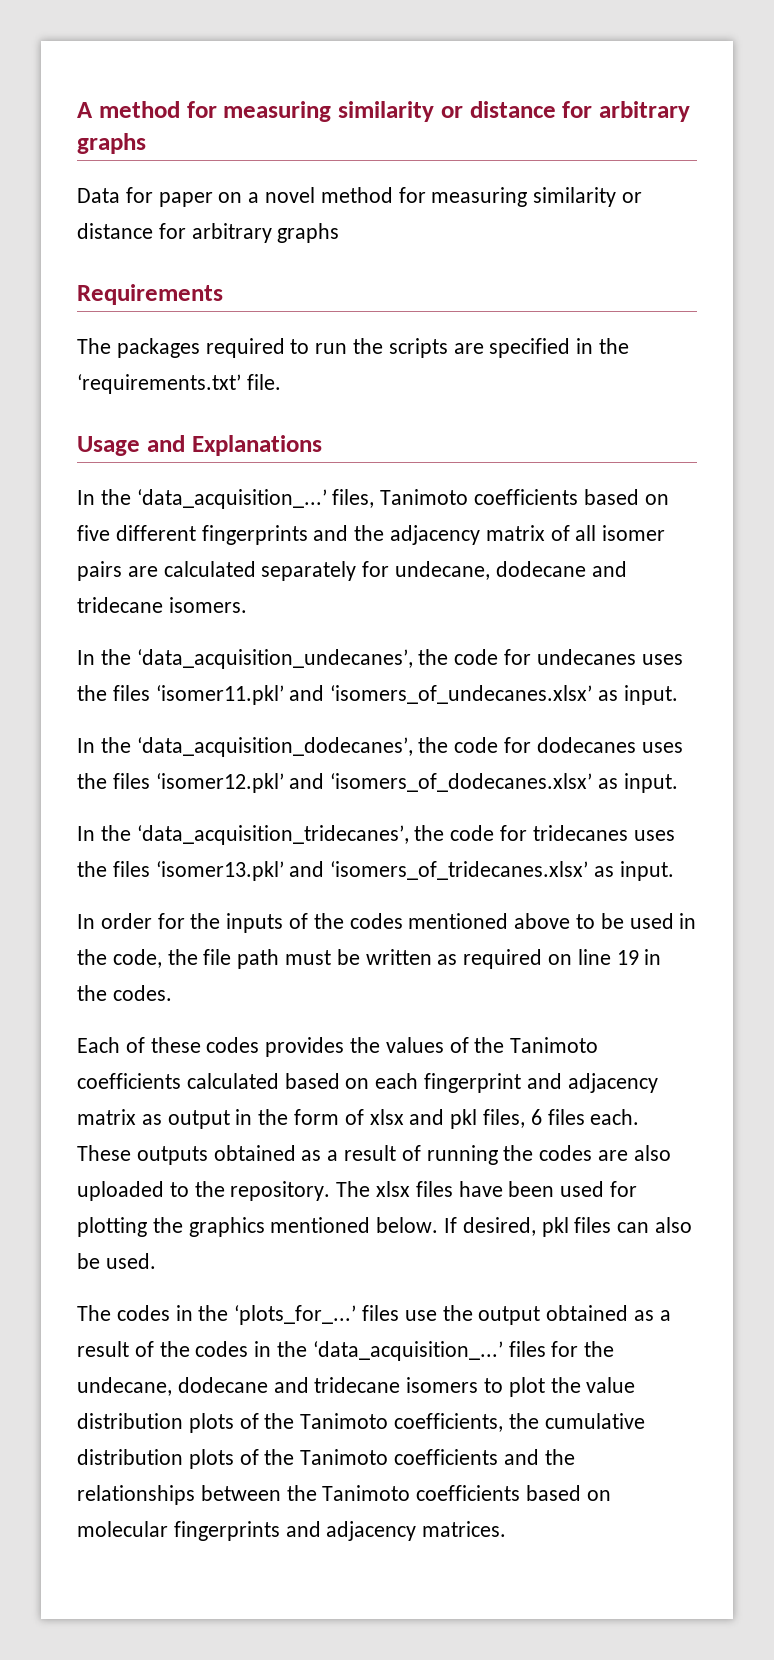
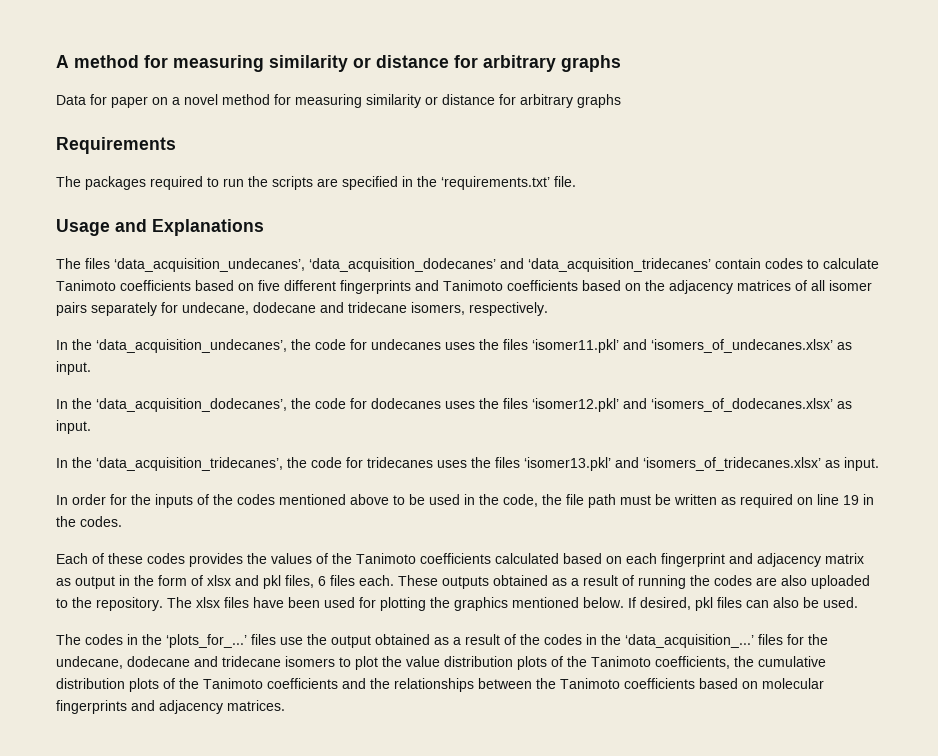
- In the ‘data_acquisition_...’ files, Tanimoto coefficients based on five different fingerprints and the adjacency matrix of all isomer pairs are calculated separately for undecane, dodecane and tridecane isomers.
+ The files ‘data_acquisition_undecanes’, ‘data_acquisition_dodecanes’ and ‘data_acquisition_tridecanes’ contain codes to calculate Tanimoto coefficients based on five different fingerprints and Tanimoto coefficients based on the adjacency matrices of all isomer pairs separately for undecane, dodecane and tridecane isomers, respectively.

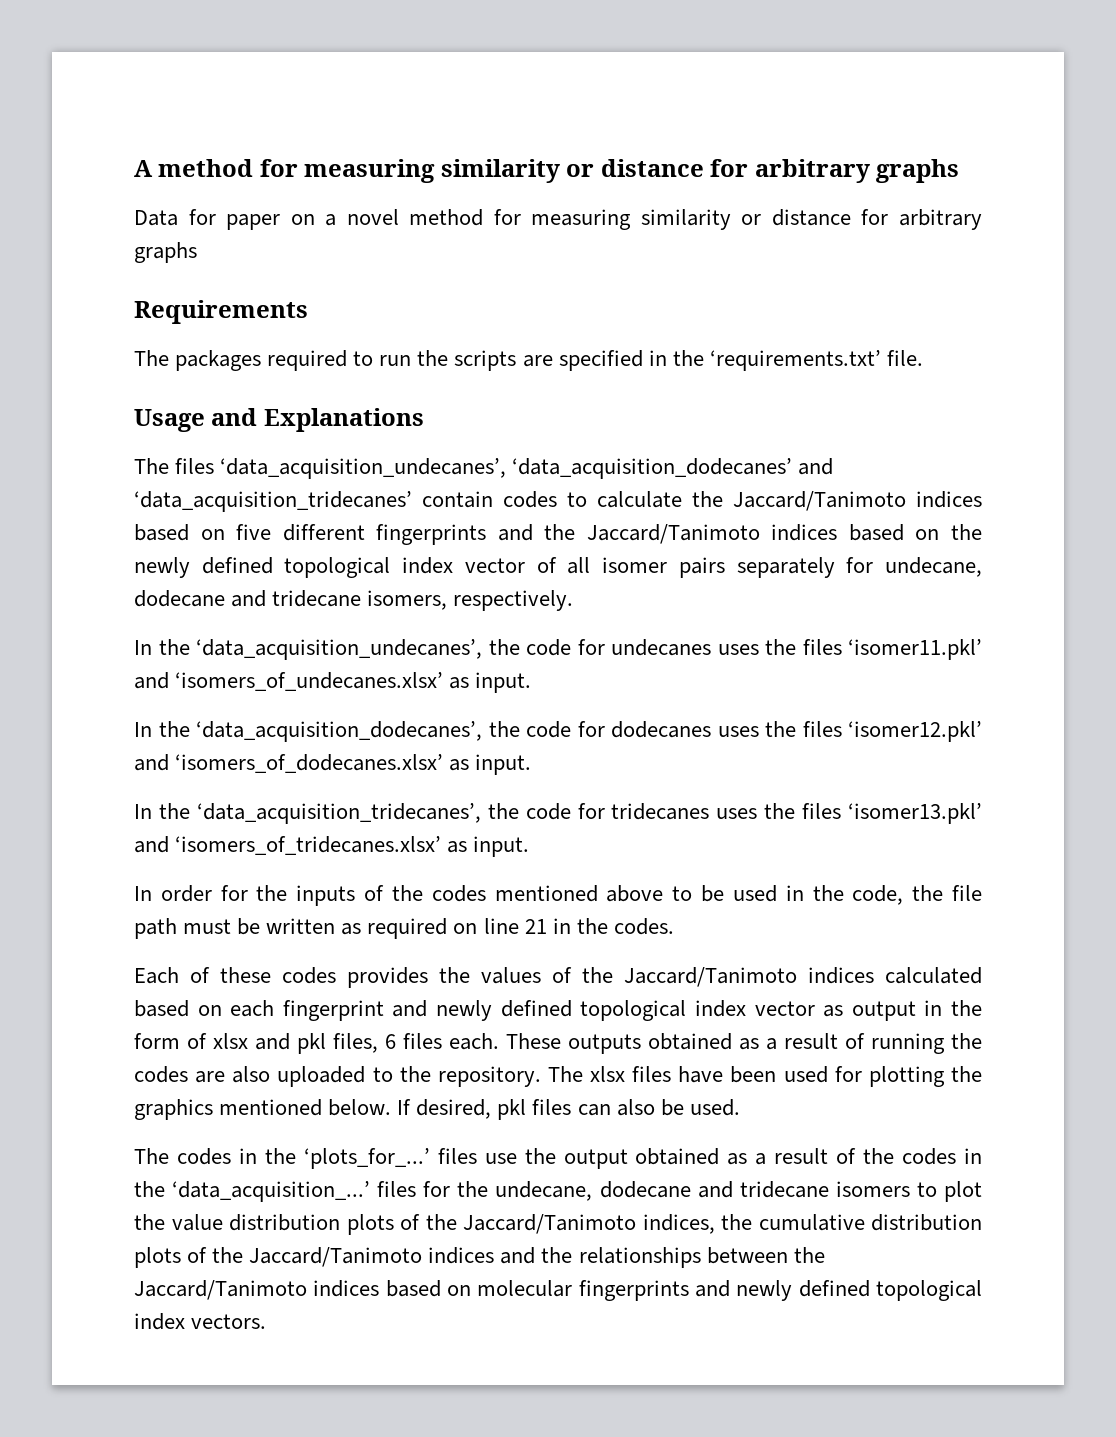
- The files ‘data_acquisition_undecanes’, ‘data_acquisition_dodecanes’ and ‘data_acquisition_tridecanes’ contain codes to calculate Tanimoto coefficients based on five different fingerprints and Tanimoto coefficients based on the adjacency matrices of all isomer pairs separately for undecane, dodecane and tridecane isomers, respectively.
+ The files ‘data_acquisition_undecanes’, ‘data_acquisition_dodecanes’ and ‘data_acquisition_tridecanes’ contain codes to calculate the Jaccard/Tanimoto indices based on five different fingerprints and the Jaccard/Tanimoto indices based on the newly defined topological index vector of all isomer pairs separately for undecane, dodecane and tridecane isomers, respectively.
- In order for the inputs of the codes mentioned above to be used in the code, the file path must be written as required on line 19 in the codes.
+ In order for the inputs of the codes mentioned above to be used in the code, the file path must be written as required on line 21 in the codes.
- Each of these codes provides the values of the Tanimoto coefficients calculated based on each fingerprint and adjacency matrix as output in the form of xlsx and pkl files, 6 files each.
+ Each of these codes provides the values of the Jaccard/Tanimoto indices calculated based on each fingerprint and newly defined topological index vector as output in the form of xlsx and pkl files, 6 files each.
- The codes in the ‘plots_for_...’ files use the output obtained as a result of the codes in the ‘data_acquisition_...’ files for the undecane, dodecane and tridecane isomers to plot the value distribution plots of the Tanimoto coefficients, the cumulative distribution plots of the Tanimoto coefficients and the relationships between the Tanimoto coefficients based on molecular fingerprints and adjacency matrices.
+ The codes in the ‘plots_for_...’ files use the output obtained as a result of the codes in the ‘data_acquisition_...’ files for the undecane, dodecane and tridecane isomers to plot the value distribution plots of the Jaccard/Tanimoto indices, the cumulative distribution plots of the Jaccard/Tanimoto indices and the relationships between the Jaccard/Tanimoto indices based on molecular fingerprints and newly defined topological index vectors.

